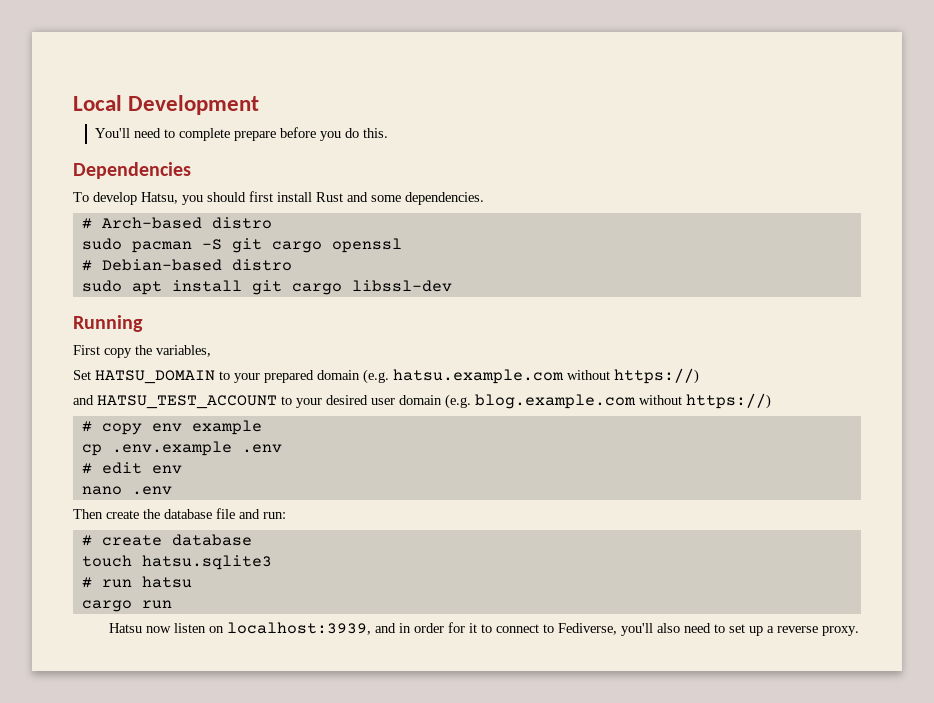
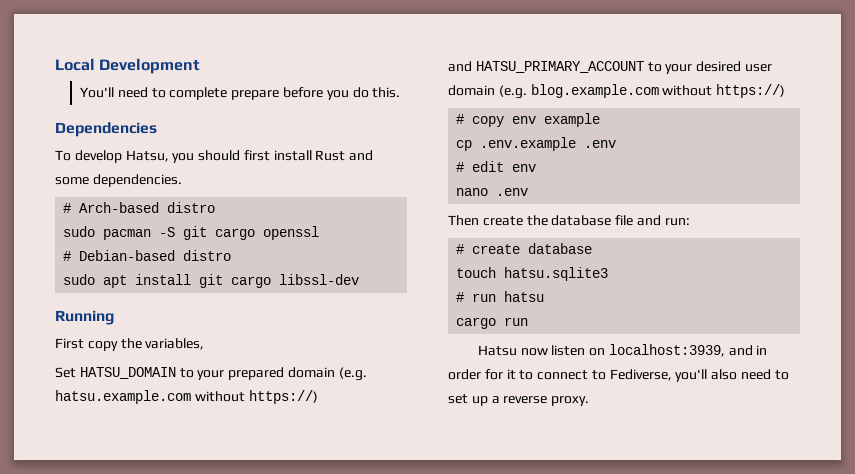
- and HATSU_TEST_ACCOUNT to your desired user domain (e.g. blog.example.com without https://)
+ and HATSU_PRIMARY_ACCOUNT to your desired user domain (e.g. blog.example.com without https://)

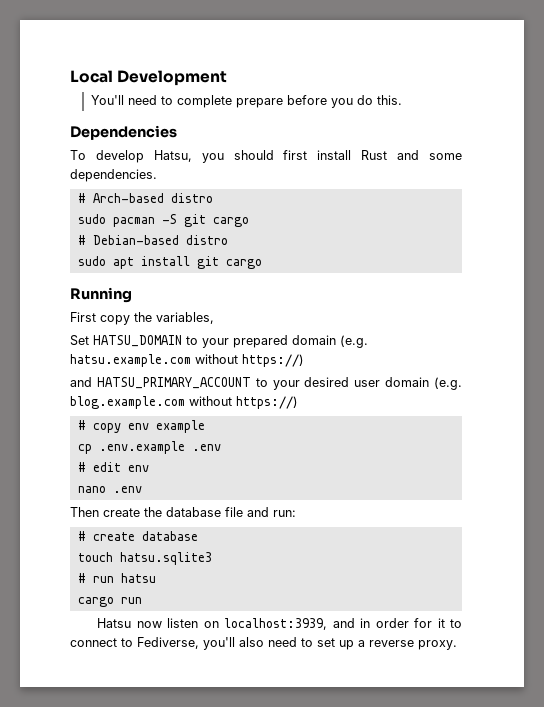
- sudo pacman -S git cargo openssl
+ sudo pacman -S git cargo
- sudo apt install git cargo libssl-dev
+ sudo apt install git cargo

